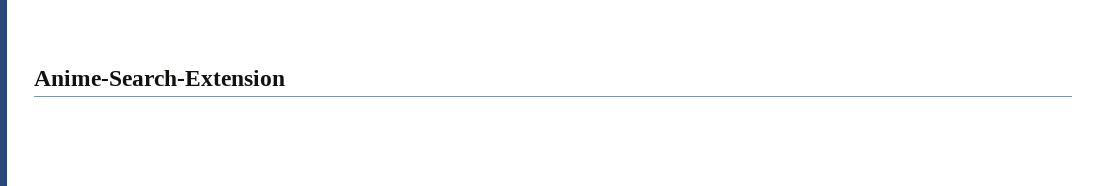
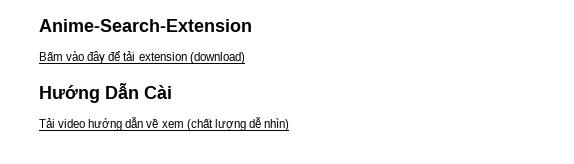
+ Bấm vào đây để tải extension (download)
+ Hướng Dẫn Cài
+ Tải video hướng dẫn về xem (chất lượng dễ nhìn)

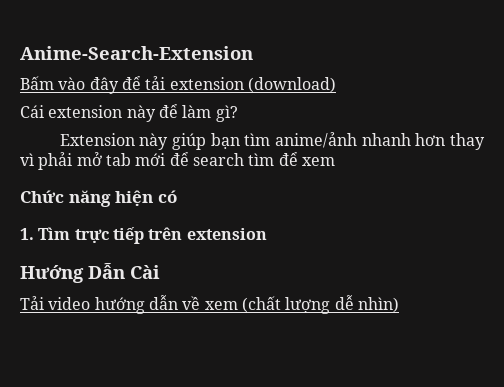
+ Cái extension này để làm gì?
+ Extension này giúp bạn tìm anime/ảnh nhanh hơn thay vì phải mở tab mới để search tìm để xem
+ Chức năng hiện có
+ 1. Tìm trực tiếp trên extension

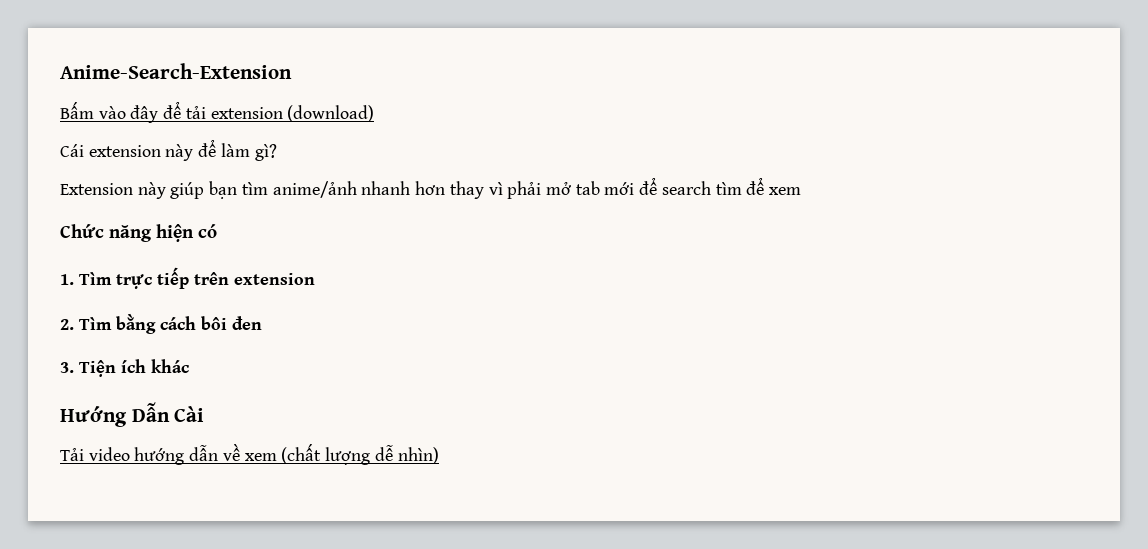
+ 2. Tìm bằng cách bôi đen
+ 3. Tiện ích khác

